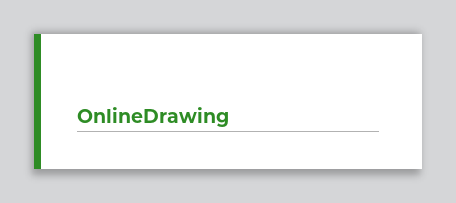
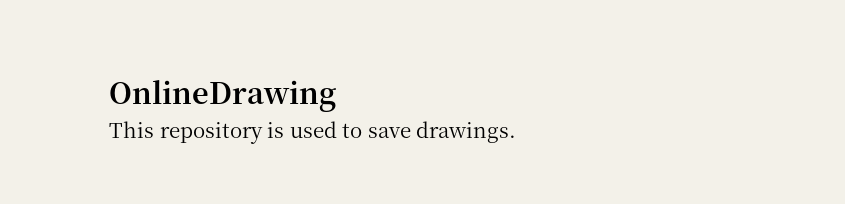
+ This repository is used to save drawings.

